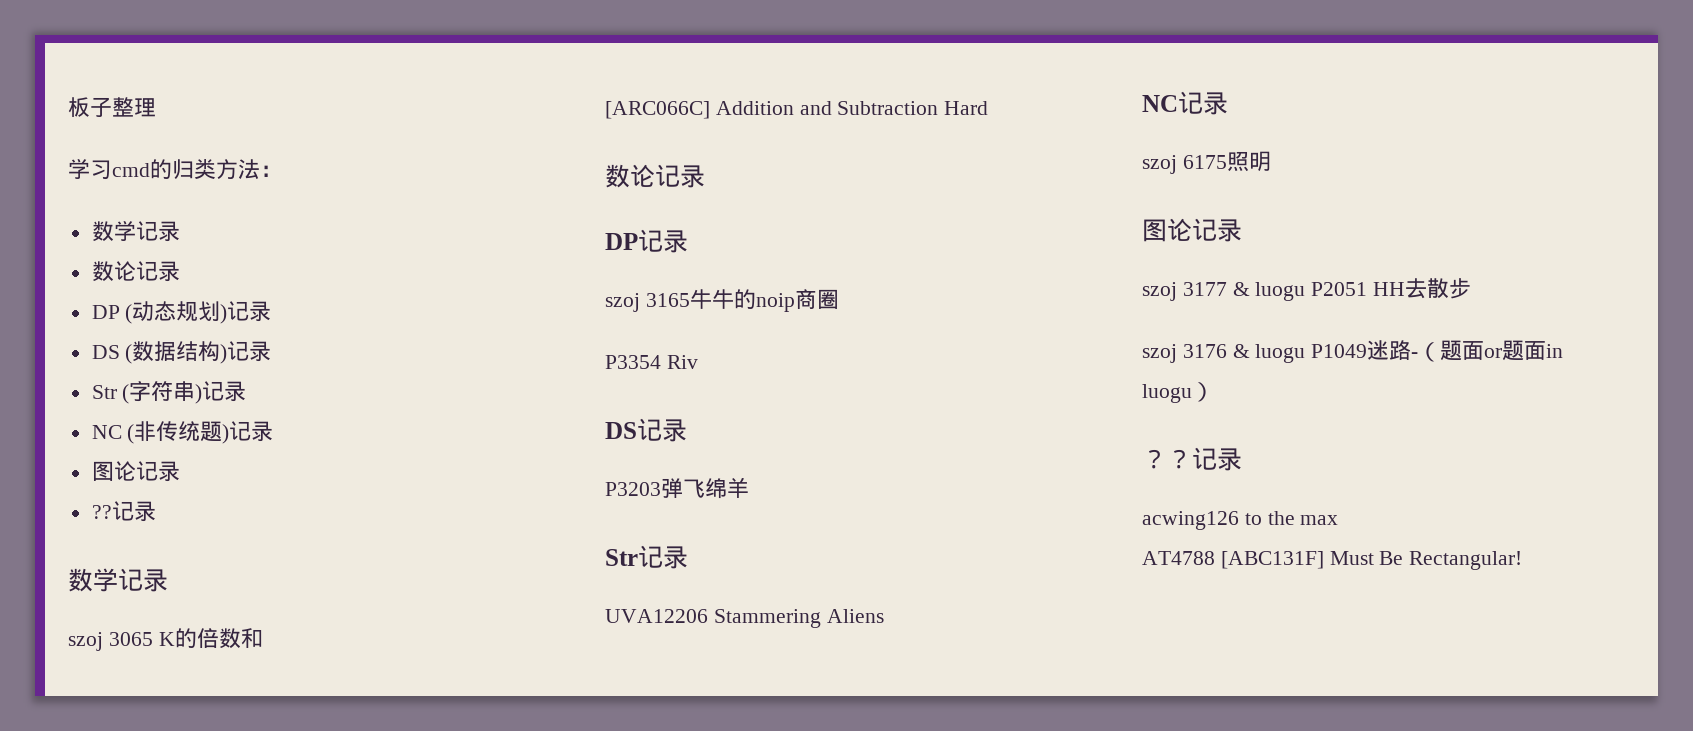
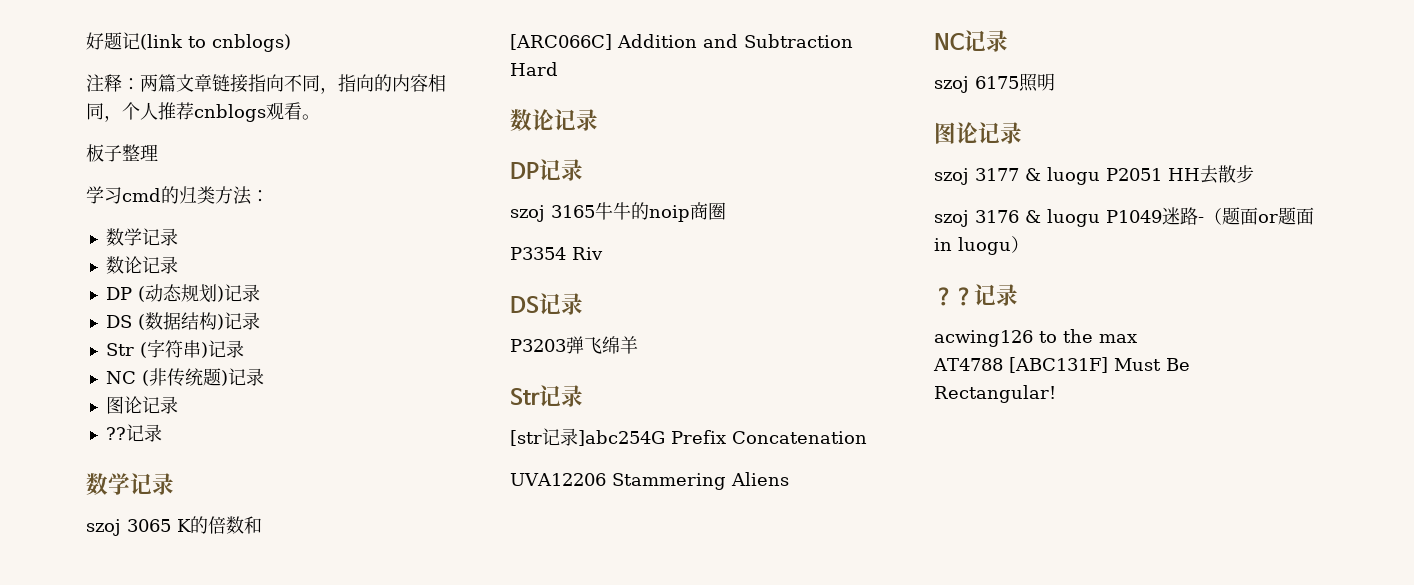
+ 好题记(link to cnblogs)
+ 注释：两篇文章链接指向不同，指向的内容相同，个人推荐cnblogs观看。
+ [str记录]abc254G Prefix Concatenation

